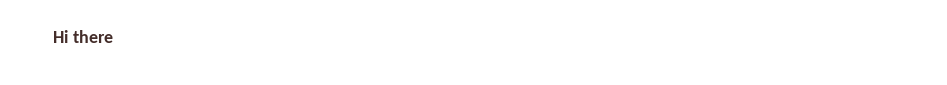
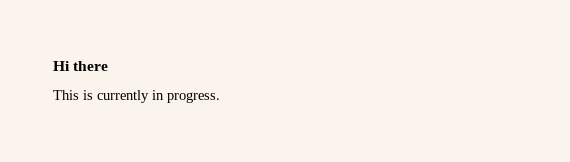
+ This is currently in progress.

